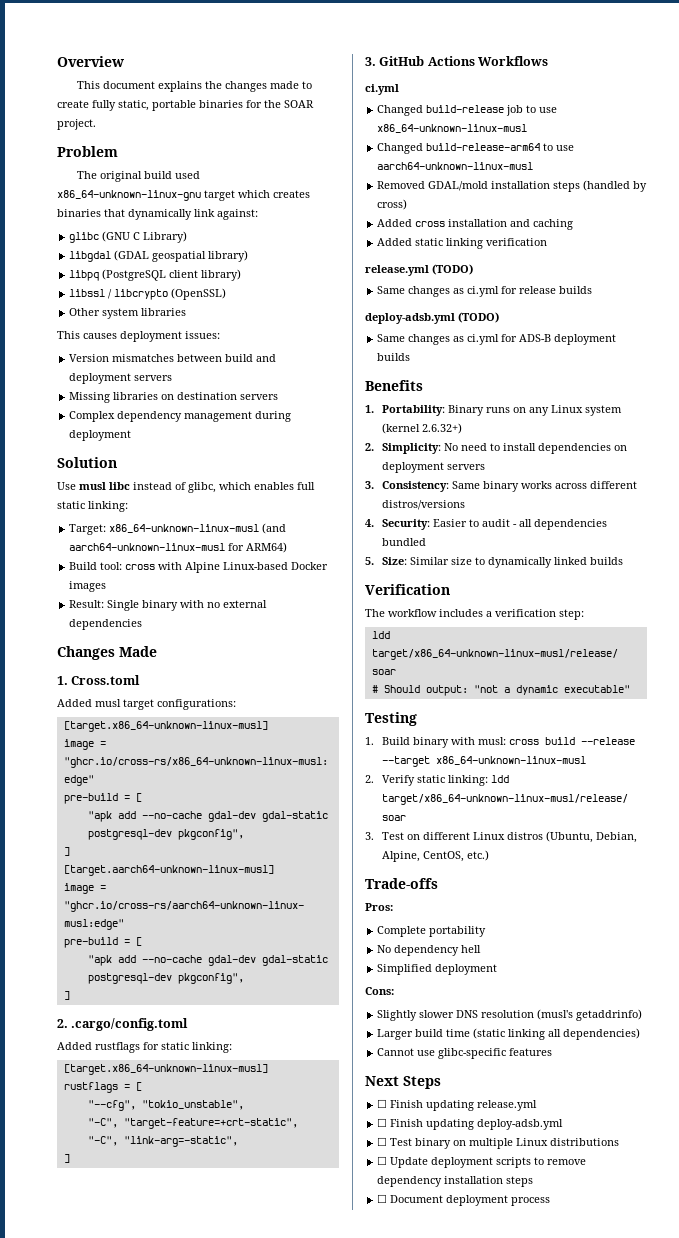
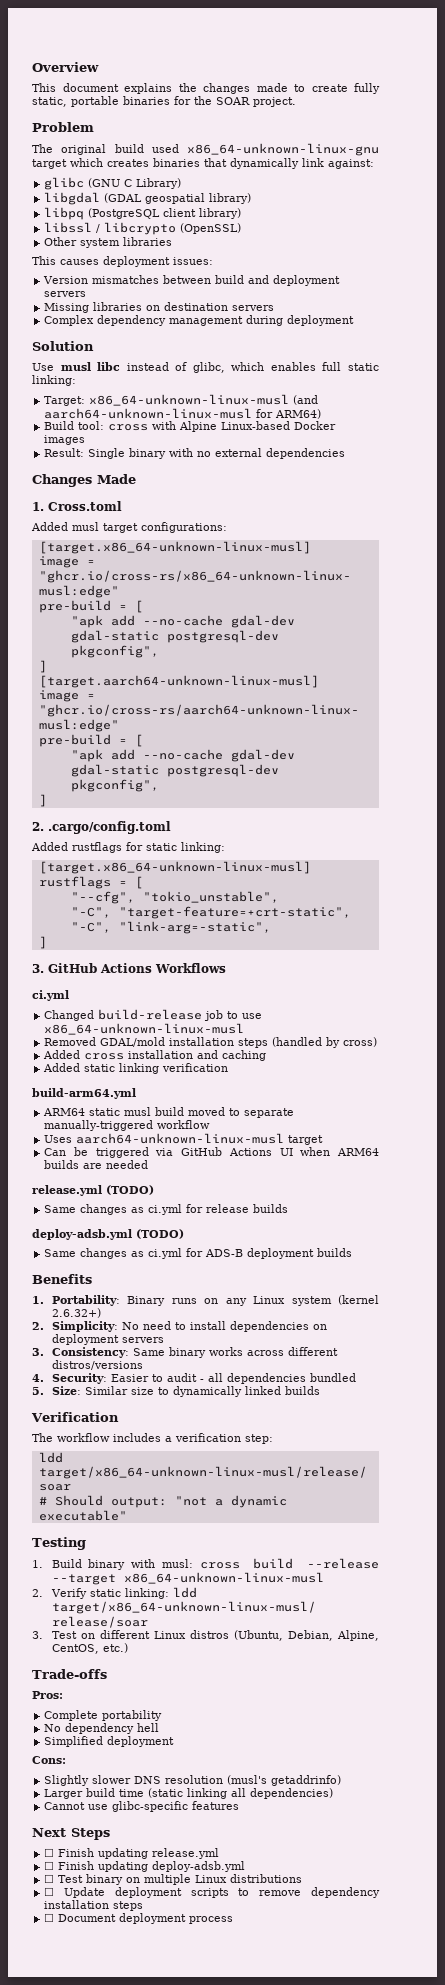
- Changed build-release-arm64 to use aarch64-unknown-linux-musl
+ build-arm64.yml
+ ARM64 static musl build moved to separate manually-triggered workflow
+ Uses aarch64-unknown-linux-musl target
+ Can be triggered via GitHub Actions UI when ARM64 builds are needed

